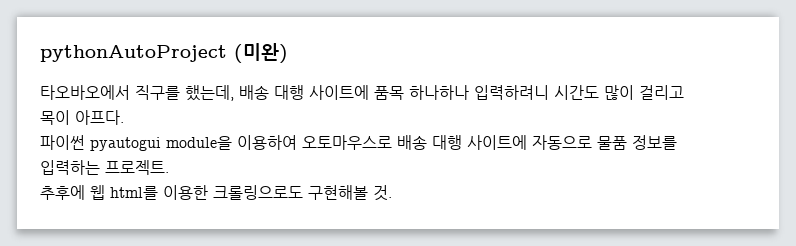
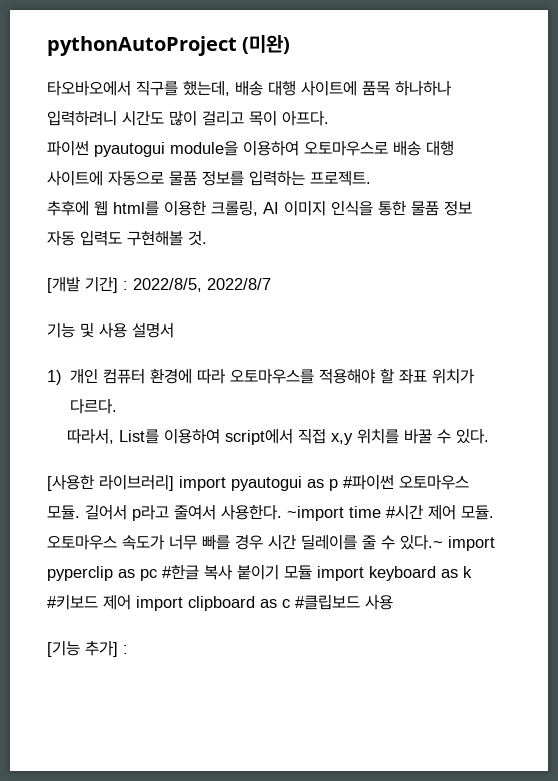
- 추후에 웹 html를 이용한 크롤링으로도 구현해볼 것.
+ 추후에 웹 html를 이용한 크롤링, AI 이미지 인식을 통한 물품 정보 자동 입력도 구현해볼 것.
+ [개발 기간] : 2022/8/5, 2022/8/7
+ 기능 및 사용 설명서
+ 1) 개인 컴퓨터 환경에 따라 오토마우스를 적용해야 할 좌표 위치가 다르다.
+ 따라서, List를 이용하여 script에서 직접 x,y 위치를 바꿀 수 있다.
+ [사용한 라이브러리] import pyautogui as p #파이썬 오토마우스 모듈. 길어서 p라고 줄여서 사용한다. ~import time #시간 제어 모듈. 오토마우스 속도가 너무 빠를 경우 시간 딜레이를 줄 수 있다.~ import pyperclip as pc #한글 복사 붙이기 모듈 import keyboard as k #키보드 제어 import clipboard as c #클립보드 사용
+ [기능 추가] :

